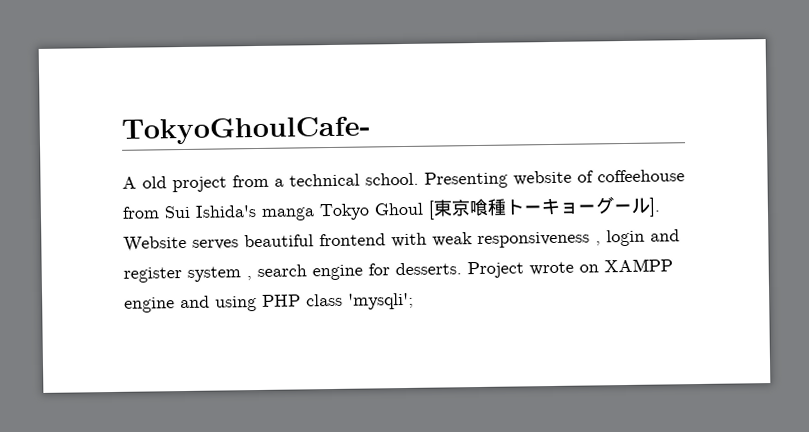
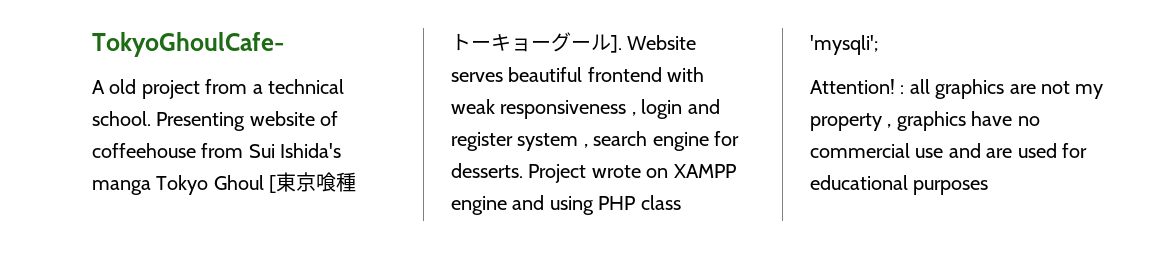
+ Attention! : all graphics are not my property , graphics have no commercial use and are used for educational purposes

